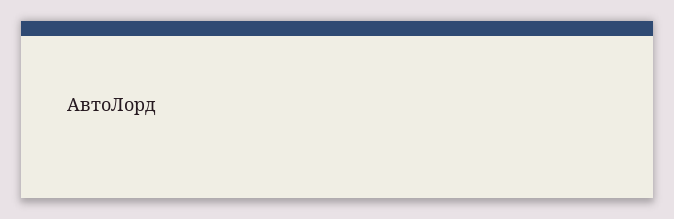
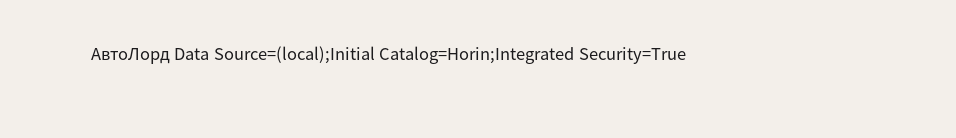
- АвтоЛорд
+ АвтоЛорд Data Source=(local);Initial Catalog=Horin;Integrated Security=True

